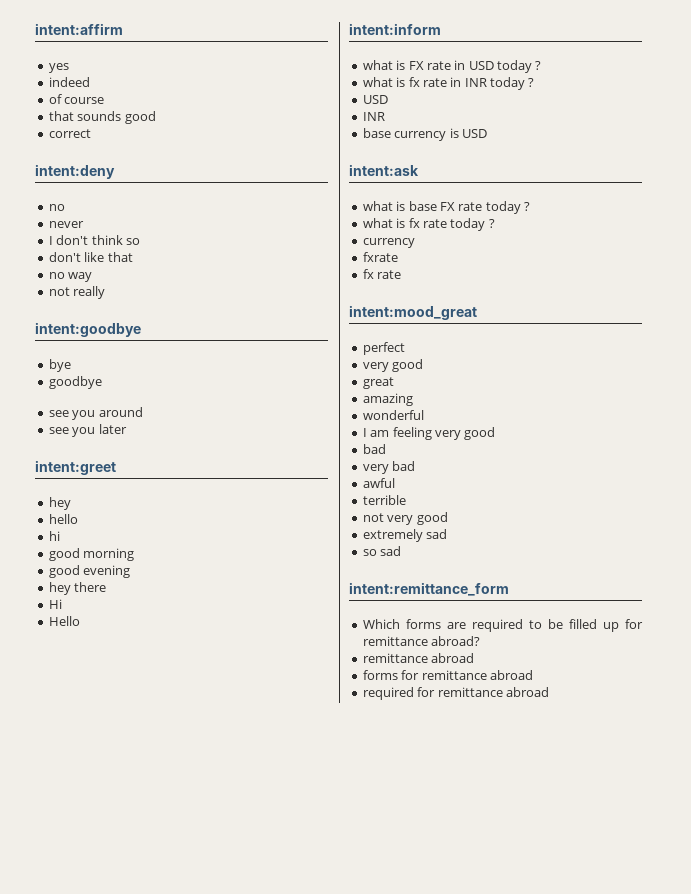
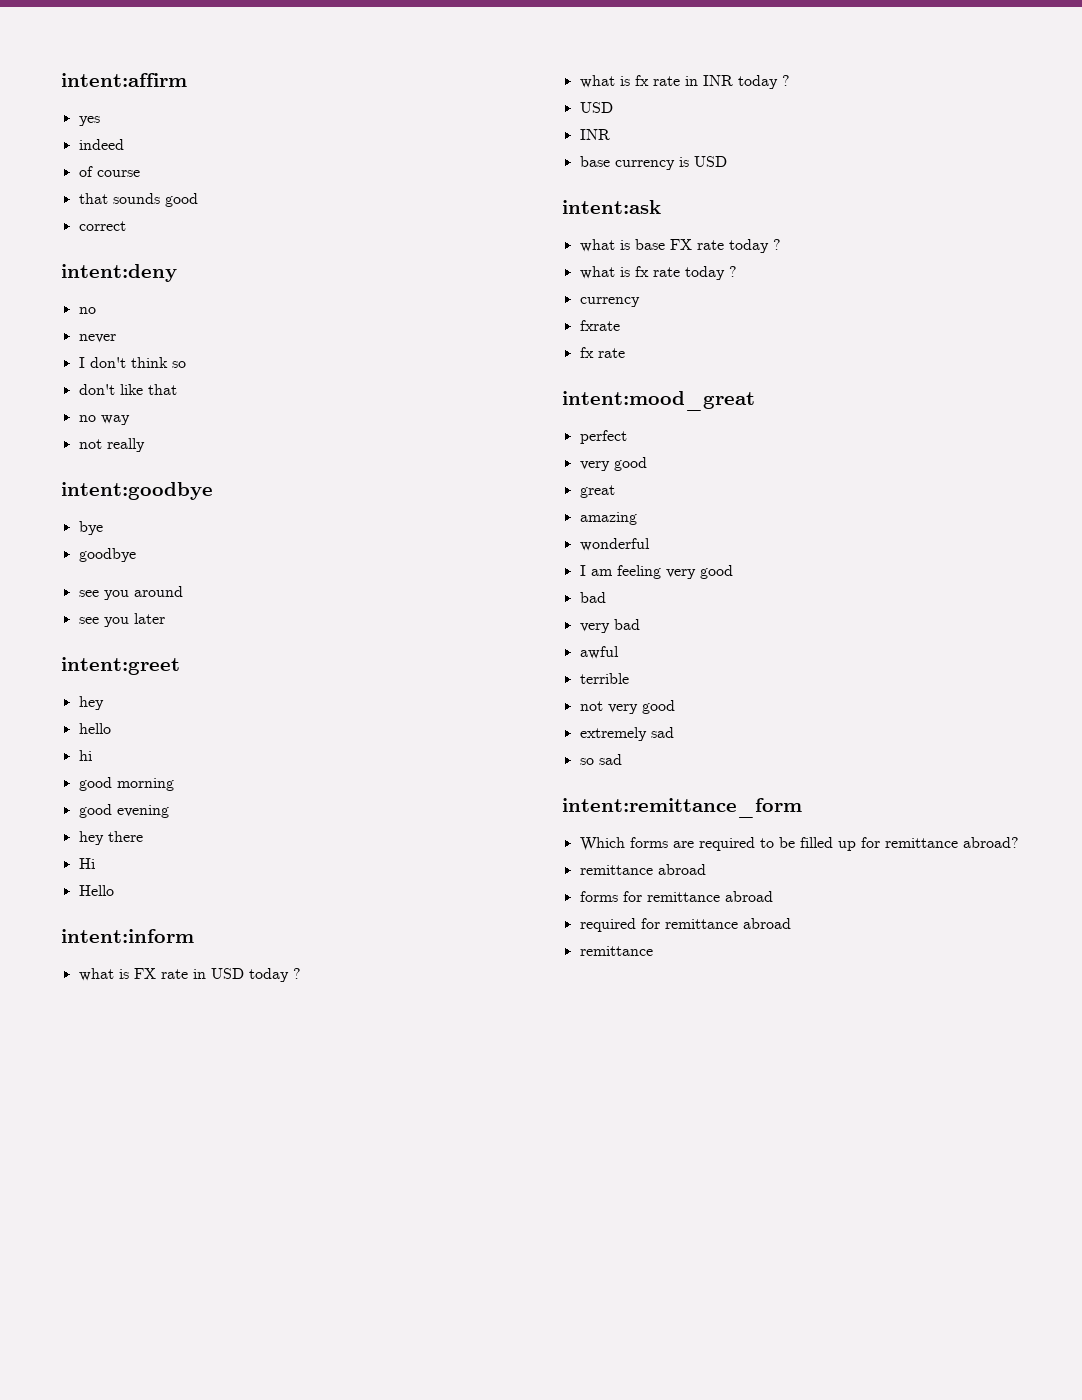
  required for remittance abroad
+ remittance

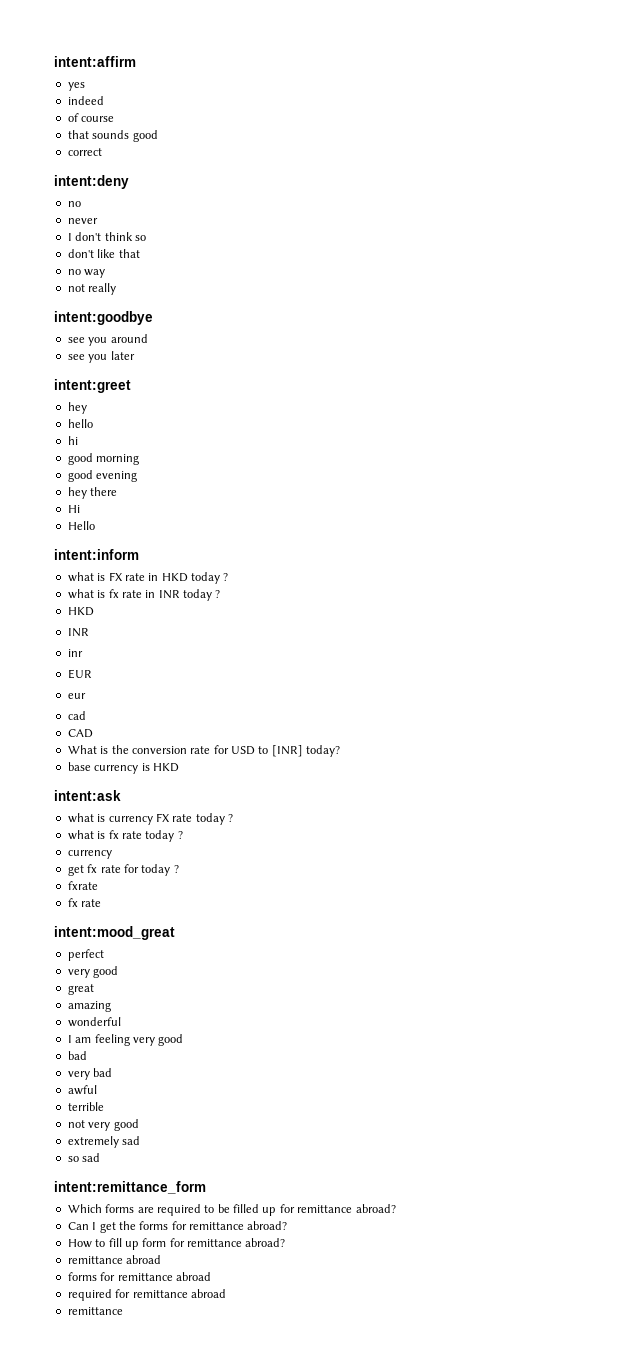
- bye
- goodbye
- what is FX rate in USD today ?
+ what is FX rate in HKD today ?
  what is fx rate in INR today ?
- USD
+ HKD
  INR
+ inr
+ EUR
+ eur
+ cad
+ CAD
+ What is the conversion rate for USD to [INR] today?
- base currency is USD
+ base currency is HKD
- what is base FX rate today ?
+ what is currency FX rate today ?
+ get fx rate for today ?
+ Can I get the forms for remittance abroad?
+ How to fill up form for remittance abroad?

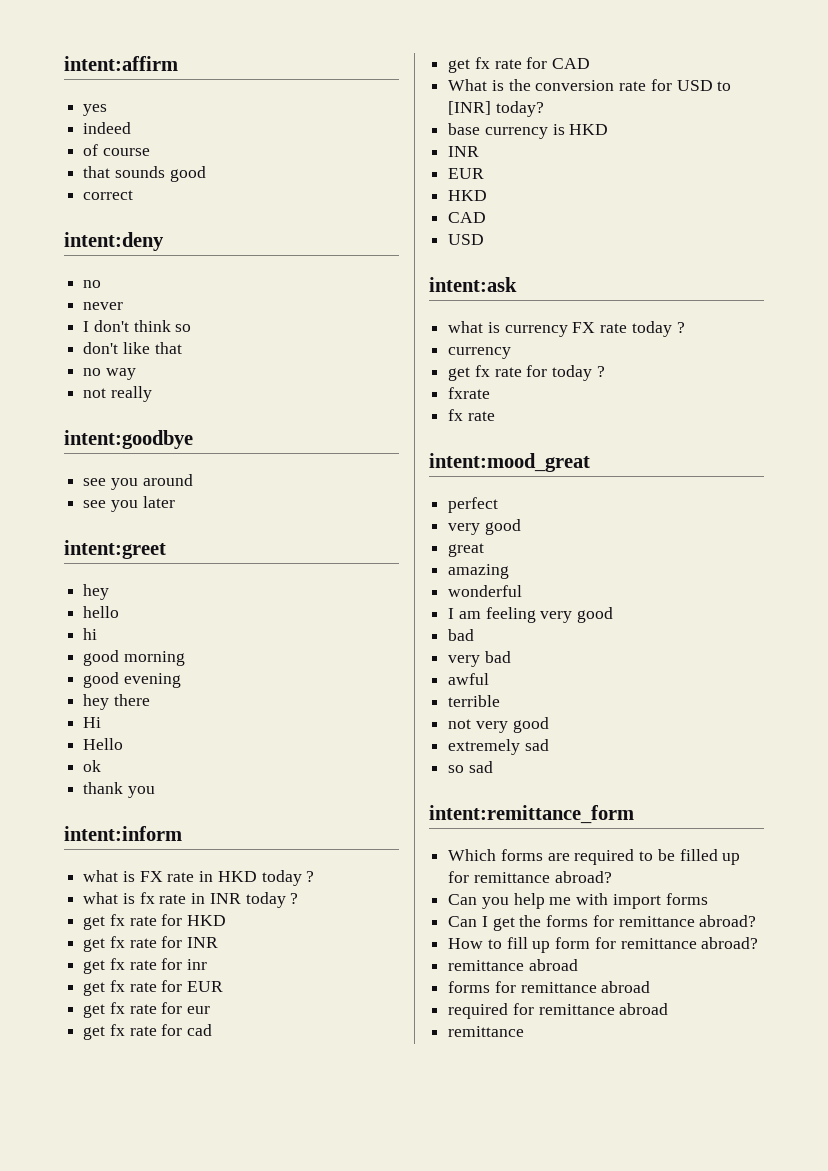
+ ok
+ thank you
  what is fx rate in INR today ?
- HKD
- INR
- inr
- EUR
- eur
- cad
- CAD
+ get fx rate for HKD
+ get fx rate for INR
+ get fx rate for inr
+ get fx rate for EUR
+ get fx rate for eur
+ get fx rate for cad
+ get fx rate for CAD
  base currency is HKD
+ INR
+ EUR
+ HKD
+ CAD
+ USD
- what is fx rate today ?
+ Can you help me with import forms

